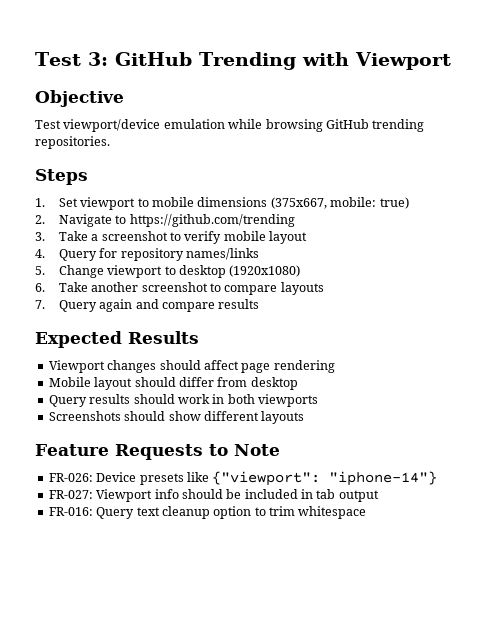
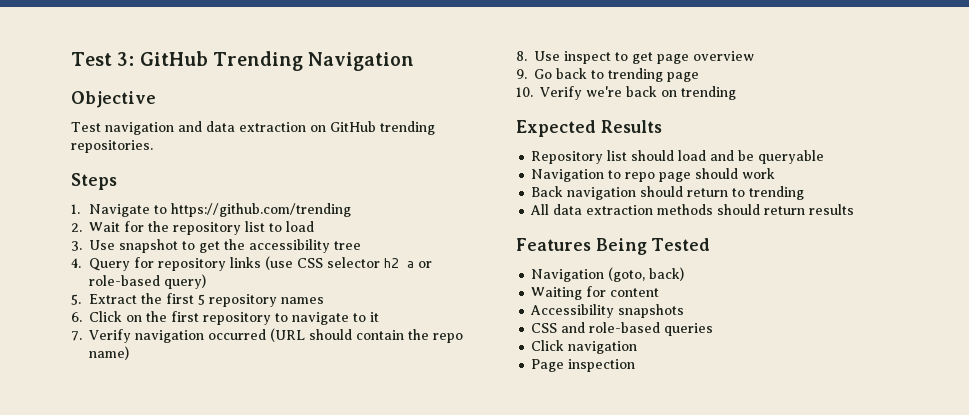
- Test 3: GitHub Trending with Viewport
+ Test 3: GitHub Trending Navigation
- Test viewport/device emulation while browsing GitHub trending repositories.
+ Test navigation and data extraction on GitHub trending repositories.
- 1. Set viewport to mobile dimensions (375x667, mobile: true)
- 2. Navigate to https://github.com/trending
- 3. Take a screenshot to verify mobile layout
- 4. Query for repository names/links
- 5. Change viewport to desktop (1920x1080)
- 6. Take another screenshot to compare layouts
- 7. Query again and compare results
+ 1. Navigate to https://github.com/trending
+ 2. Wait for the repository list to load
+ 3. Use snapshot to get the accessibility tree
+ 4. Query for repository links (use CSS selector h2 a or role-based query)
+ 5. Extract the first 5 repository names
+ 6. Click on the first repository to navigate to it
+ 7. Verify navigation occurred (URL should contain the repo name)
+ 8. Use inspect to get page overview
+ 9. Go back to trending page
+ 10. Verify we're back on trending
  Expected Results
- Viewport changes should affect page rendering
- Mobile layout should differ from desktop
- Query results should work in both viewports
- Screenshots should show different layouts
- Feature Requests to Note
- FR-026: Device presets like {"viewport": "iphone-14"}
- FR-027: Viewport info should be included in tab output
- FR-016: Query text cleanup option to trim whitespace
+ Repository list should load and be queryable
+ Navigation to repo page should work
+ Back navigation should return to trending
+ All data extraction methods should return results
+ Features Being Tested
+ Navigation (goto, back)
+ Waiting for content
+ Accessibility snapshots
+ CSS and role-based queries
+ Click navigation
+ Page inspection

